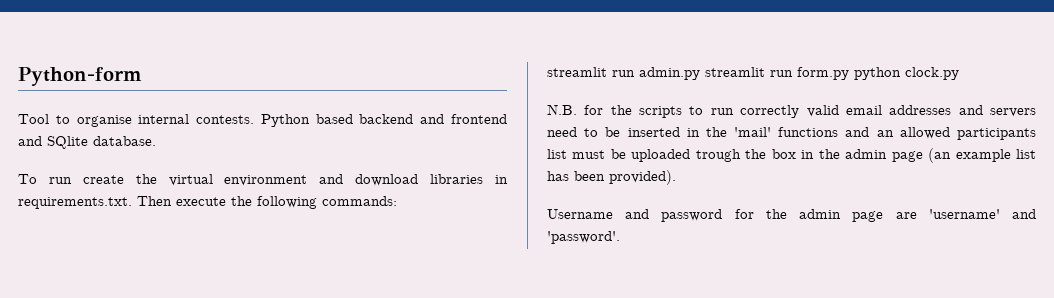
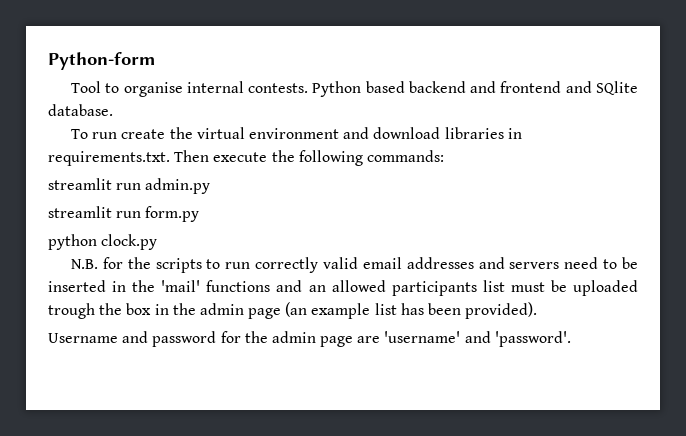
- streamlit run admin.py streamlit run form.py python clock.py
+ streamlit run admin.py
+ streamlit run form.py
+ python clock.py

